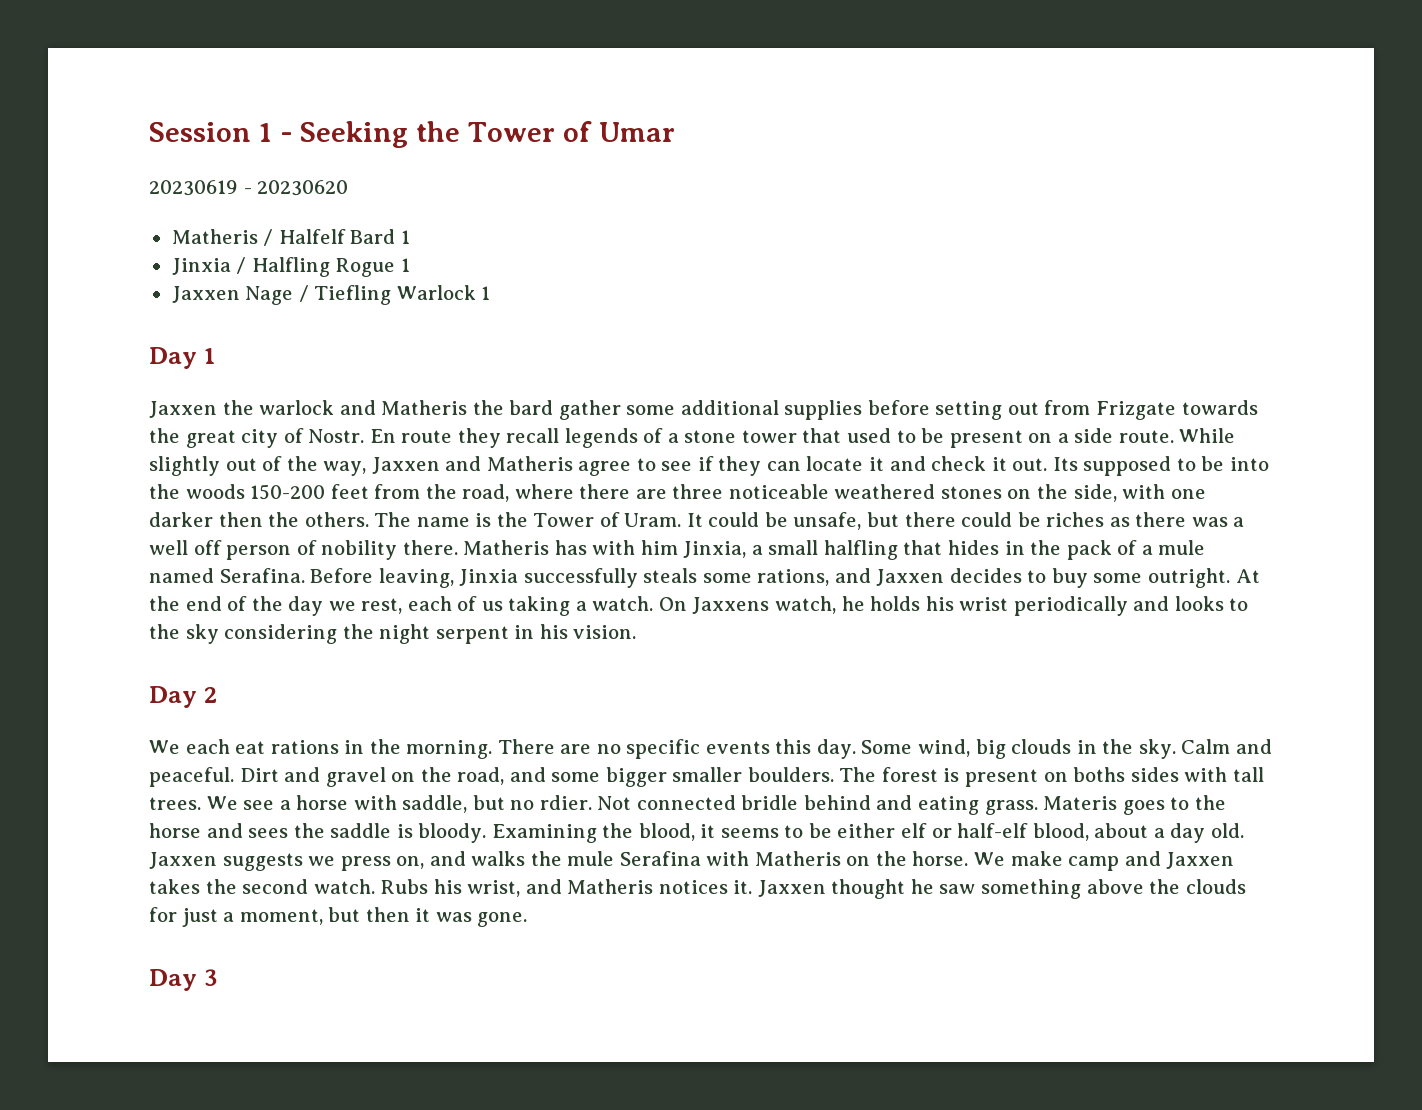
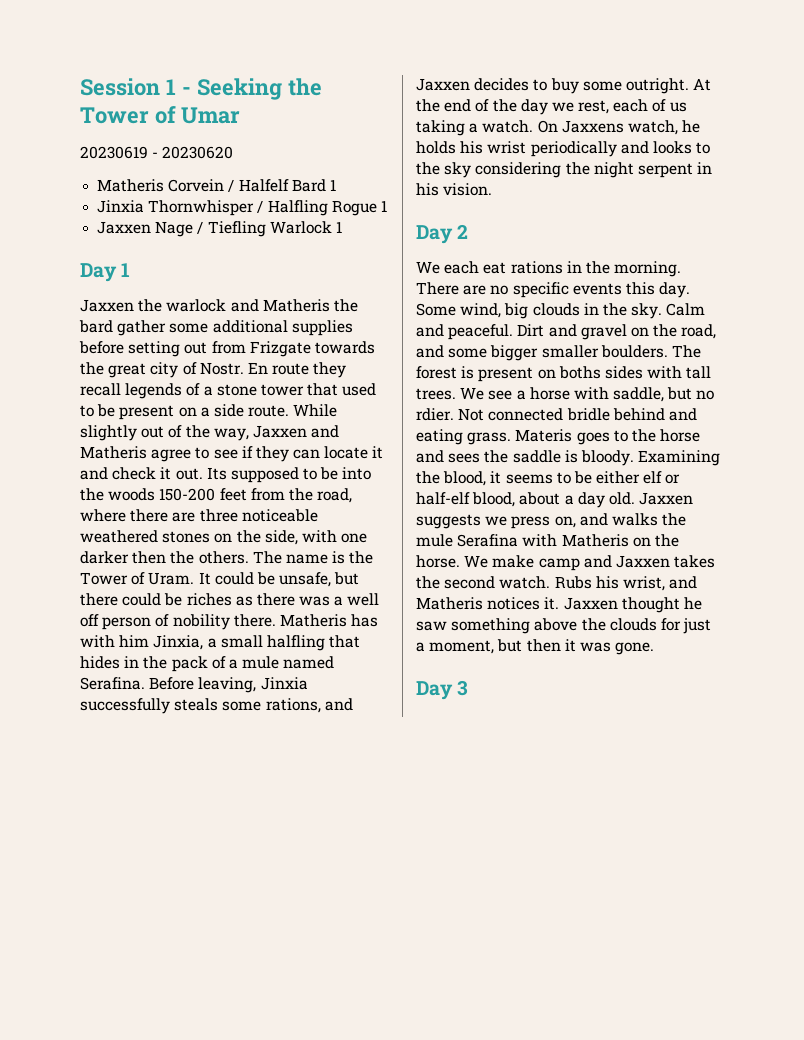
- Matheris / Halfelf Bard 1
+ Matheris Corvein / Halfelf Bard 1
- Jinxia / Halfling Rogue 1
+ Jinxia Thornwhisper / Halfling Rogue 1

